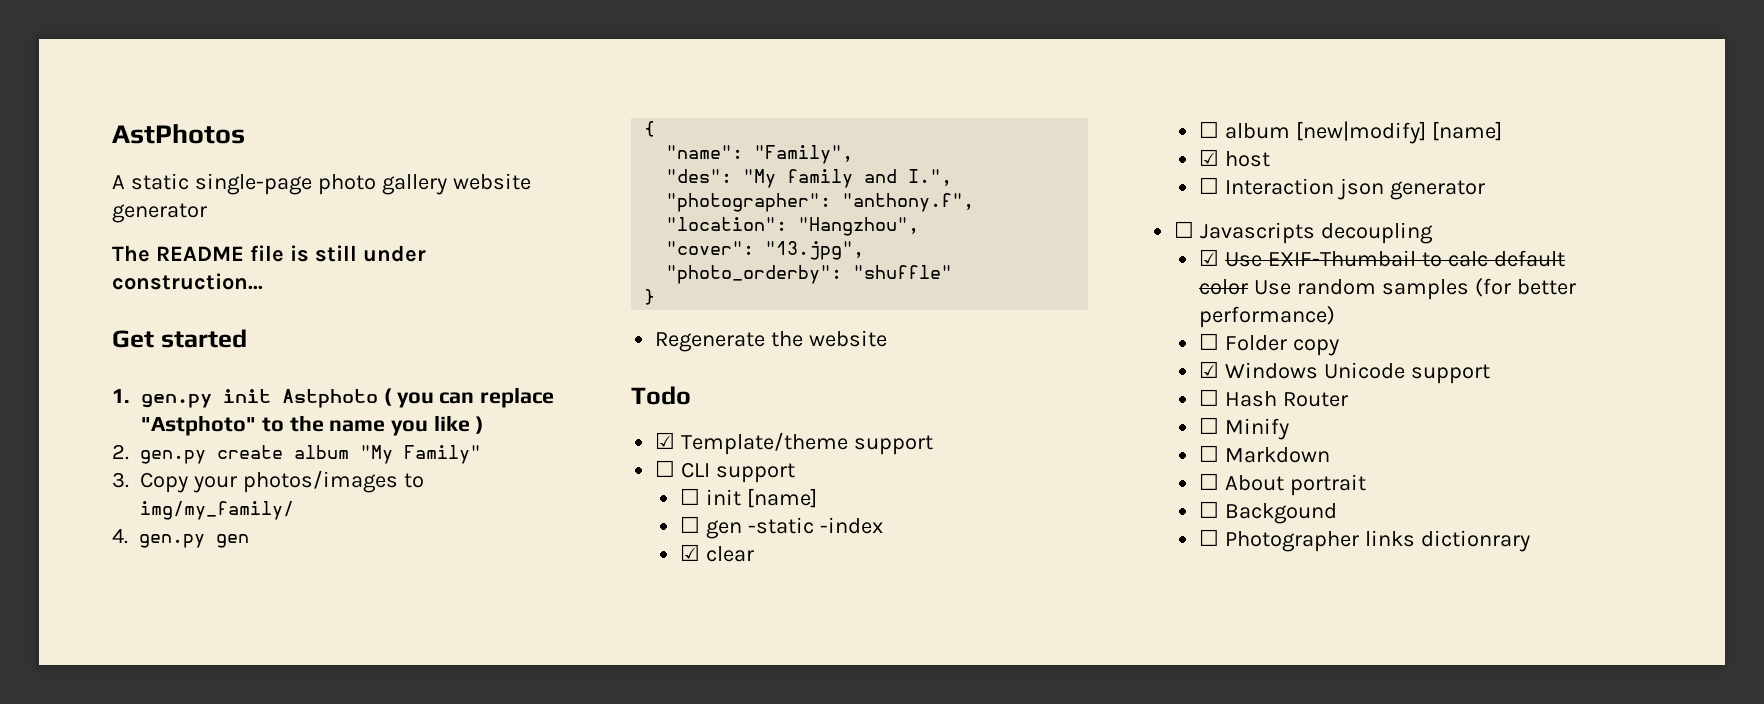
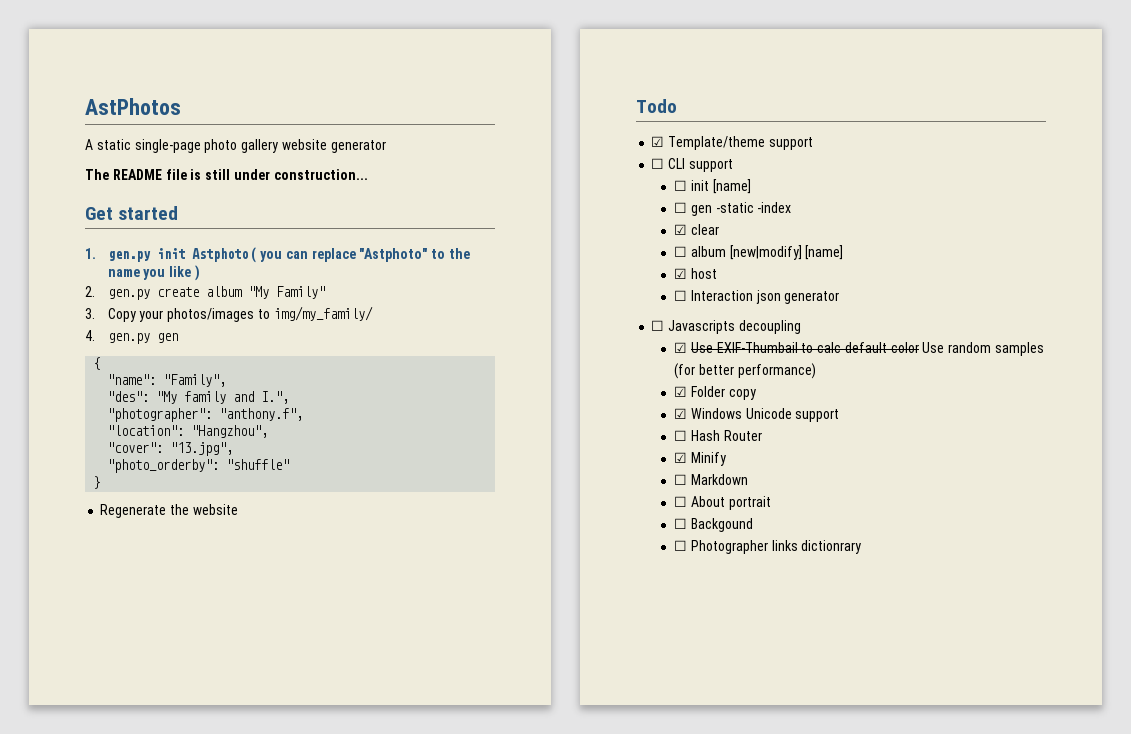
- ☐ Folder copy
+ ☑ Folder copy
- ☐ Minify
+ ☑ Minify

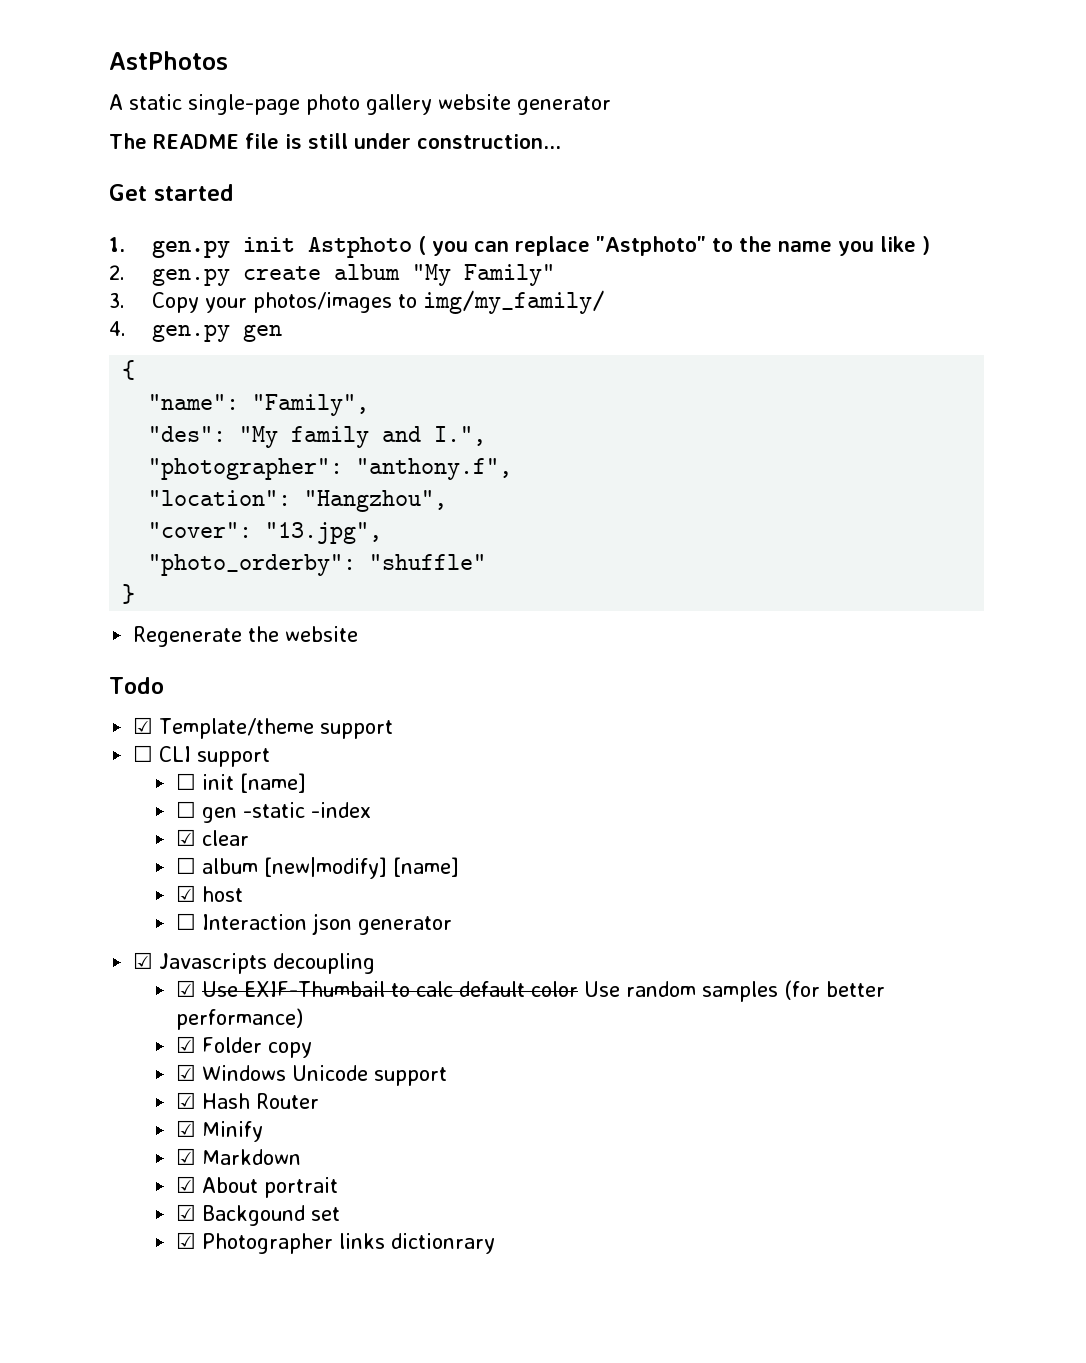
- ☐ Javascripts decoupling
+ ☑ Javascripts decoupling
- ☐ Hash Router
+ ☑ Hash Router
- ☐ Markdown
+ ☑ Markdown
- ☐ About portrait
+ ☑ About portrait
- ☐ Backgound
- ☐ Photographer links dictionrary
+ ☑ Backgound set
+ ☑ Photographer links dictionrary

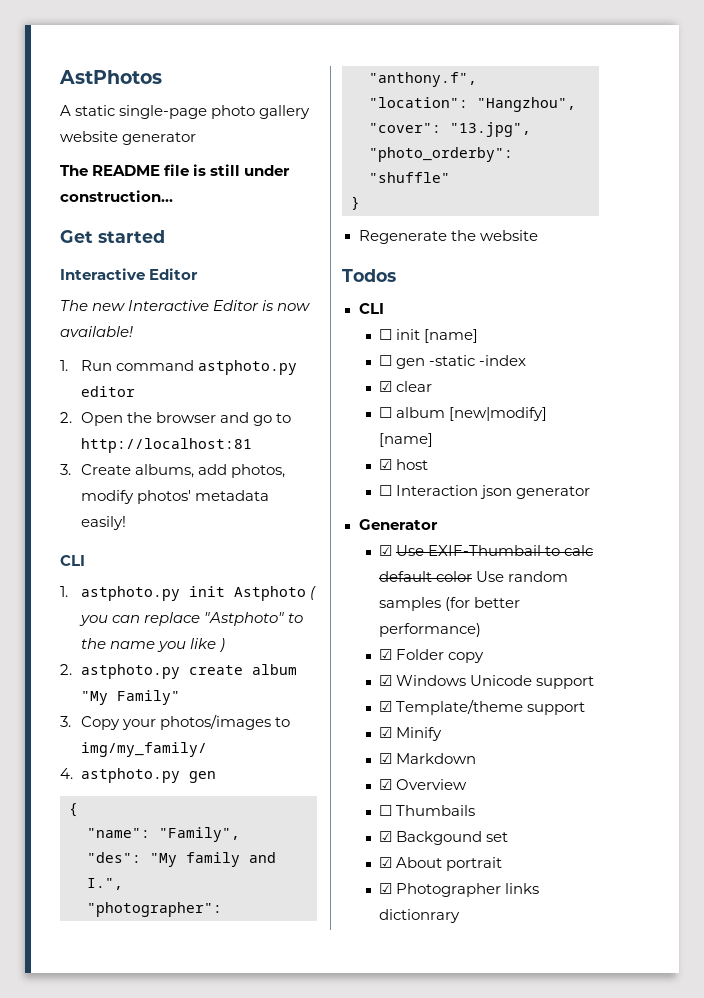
  Get started
- 1. gen.py init Astphoto ( you can replace "Astphoto" to the name you like )
+ Interactive Editor
+ The new Interactive Editor is now available!
+ 1. Run command astphoto.py editor
+ 2. Open the browser and go to http://localhost:81
+ 3. Create albums, add photos, modify photos' metadata easily!
+ CLI
+ 1. astphoto.py init Astphoto ( you can replace "Astphoto" to the name you like )
- 2. gen.py create album "My Family"
+ 2. astphoto.py create album "My Family"
- 4. gen.py gen
+ 4. astphoto.py gen
- Todo
- ☑ Template/theme support
- ☐ CLI support
+ Todos
+ CLI
- ☑ Javascripts decoupling
+ Generator
- ☑ Hash Router
+ ☑ Template/theme support
- ☑ About portrait
+ ☑ Overview
+ ☐ Thumbails
+ ☑ About portrait

